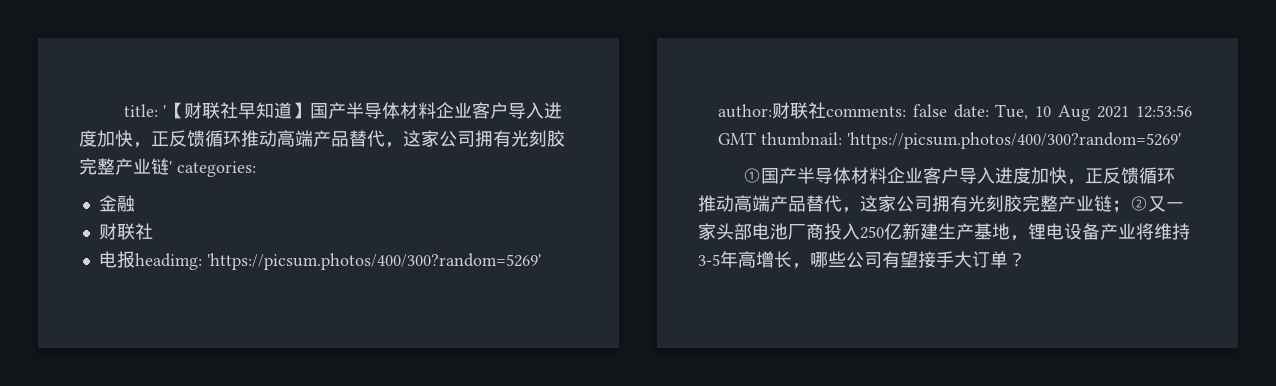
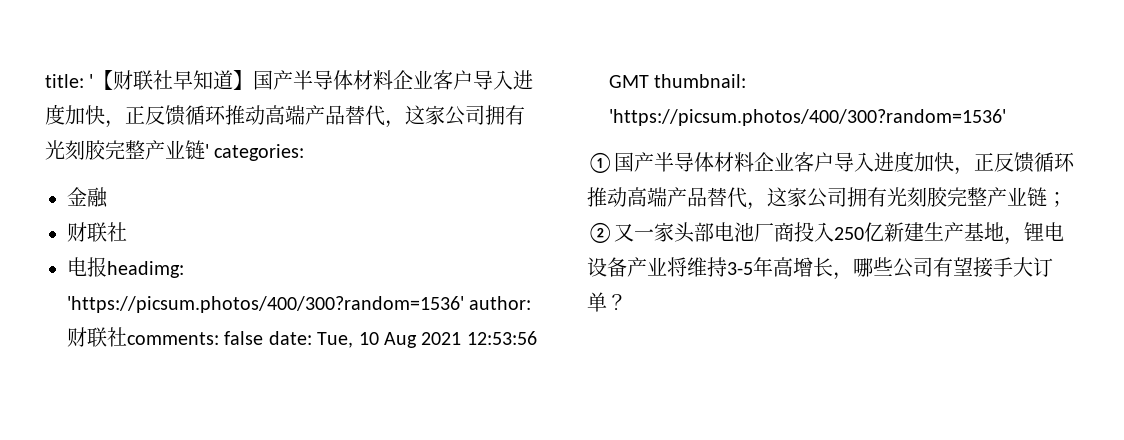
- 电报headimg: 'https://picsum.photos/400/300?random=5269' author:财联社comments: false date: Tue, 10 Aug 2021 12:53:56 GMT thumbnail: 'https://picsum.photos/400/300?random=5269'
+ 电报headimg: 'https://picsum.photos/400/300?random=1536' author:财联社comments: false date: Tue, 10 Aug 2021 12:53:56 GMT thumbnail: 'https://picsum.photos/400/300?random=1536'

